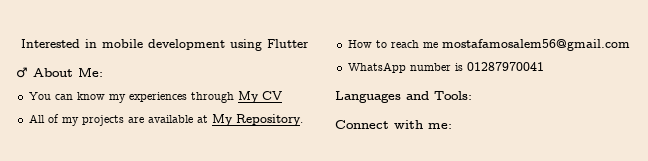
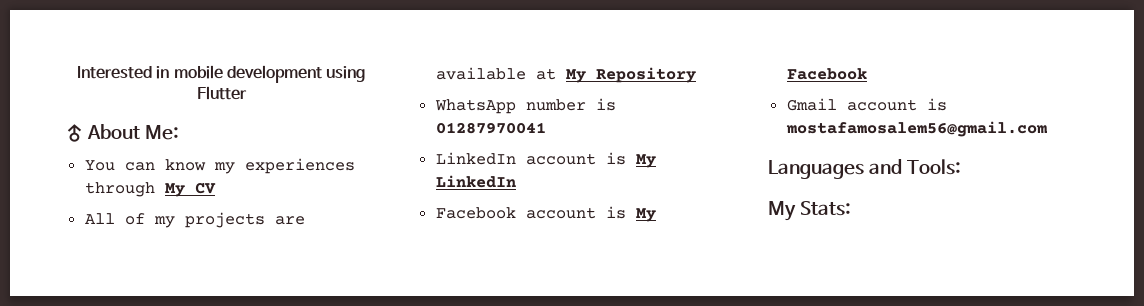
- All of my projects are available at My Repository.
- How to reach me mostafamosalem56@gmail.com
+ All of my projects are available at My Repository
  WhatsApp number is 01287970041
+ LinkedIn account is My LinkedIn
+ Facebook account is My Facebook
+ Gmail account is mostafamosalem56@gmail.com
- Connect with me:
+ My Stats:

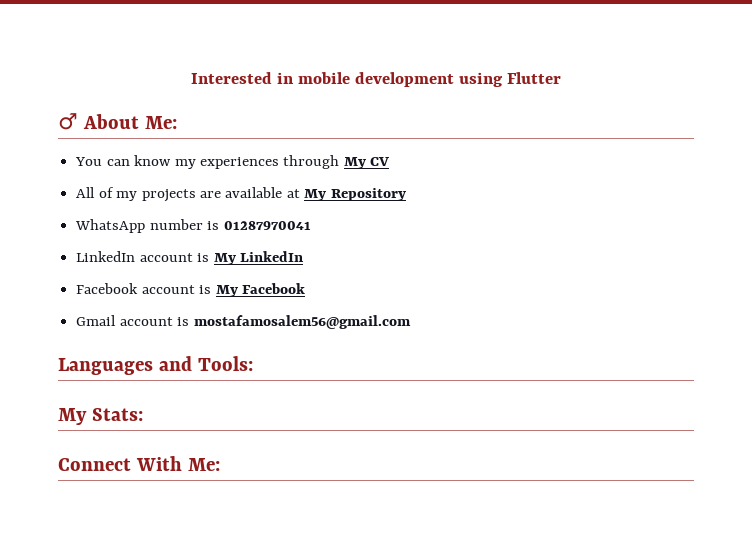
+ Connect With Me:

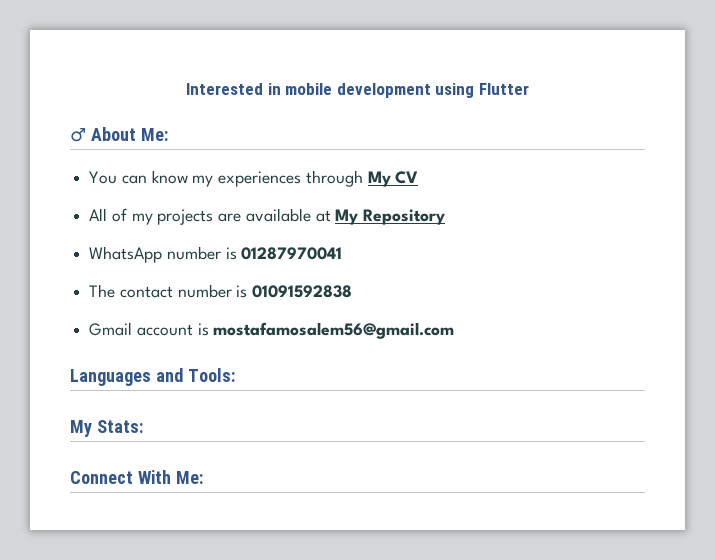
- LinkedIn account is My LinkedIn
- Facebook account is My Facebook
+ The contact number is 01091592838

